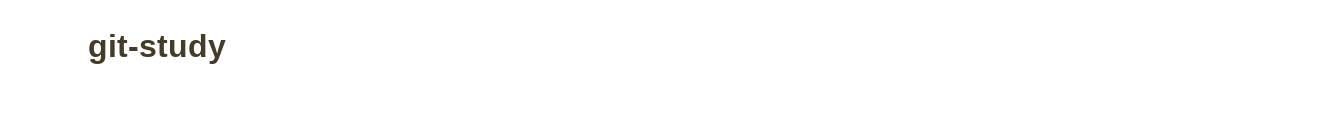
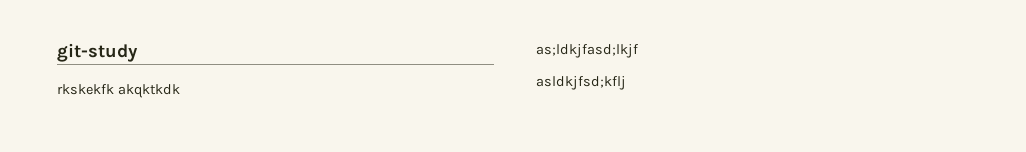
+ rkskekfk akqktkdk
+ as;ldkjfasd;lkjf
+ asldkjfsd;kflj

